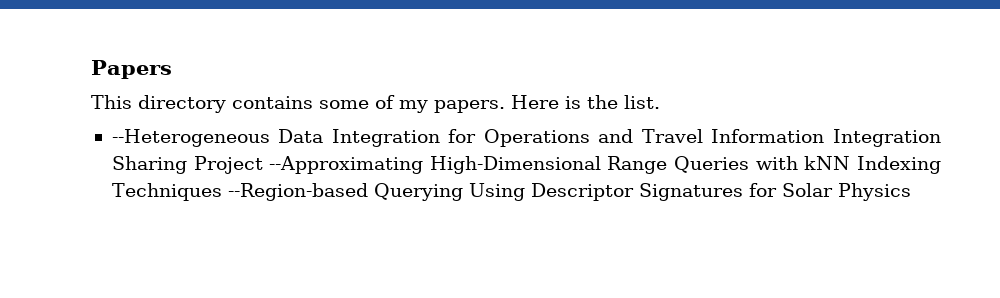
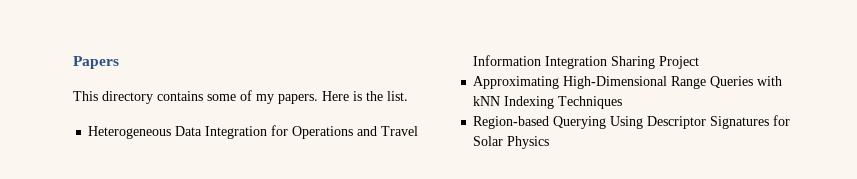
- --Heterogeneous Data Integration for Operations and Travel Information Integration Sharing Project --Approximating High-Dimensional Range Queries with kNN Indexing Techniques --Region-based Querying Using Descriptor Signatures for Solar Physics
+ Heterogeneous Data Integration for Operations and Travel Information Integration Sharing Project
+ Approximating High-Dimensional Range Queries with kNN Indexing Techniques
+ Region-based Querying Using Descriptor Signatures for Solar Physics

